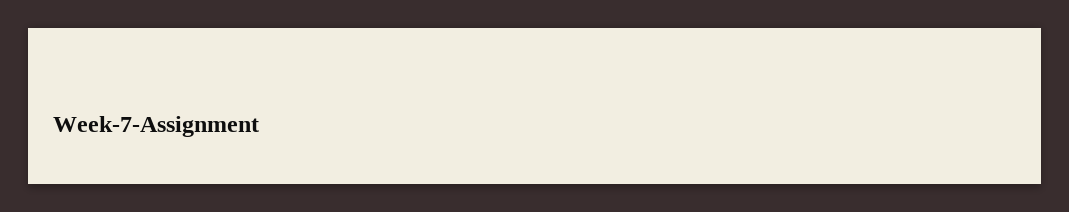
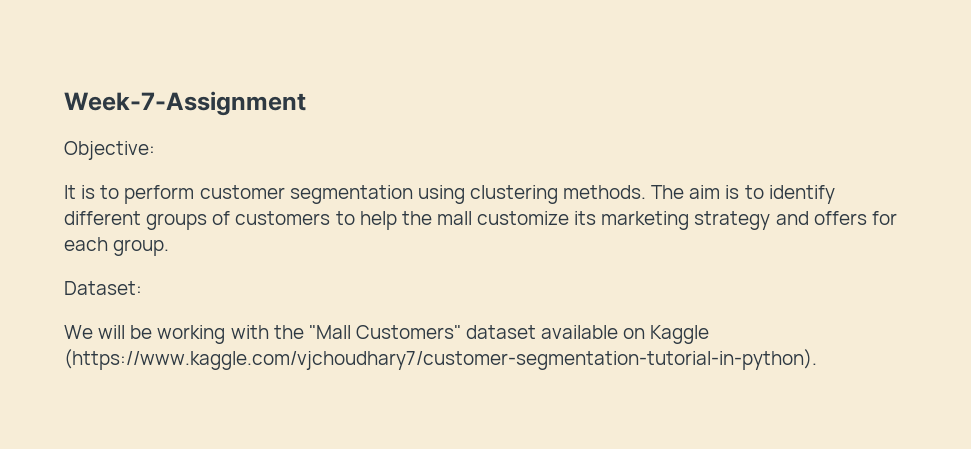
+ Objective:
+ It is to perform customer segmentation using clustering methods. The aim is to identify different groups of customers to help the mall customize its marketing strategy and offers for each group.
+ Dataset:
+ We will be working with the "Mall Customers" dataset available on Kaggle (https://www.kaggle.com/vjchoudhary7/customer-segmentation-tutorial-in-python).

